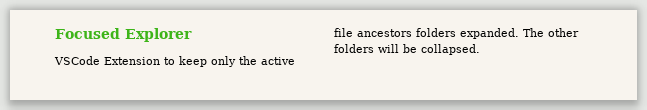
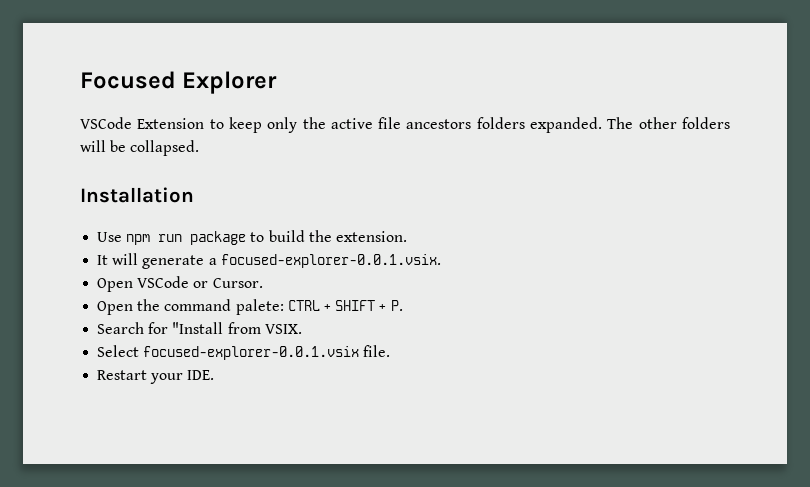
+ Installation
+ Use npm run package to build the extension.
+ It will generate a focused-explorer-0.0.1.vsix.
+ Open VSCode or Cursor.
+ Open the command palete: CTRL + SHIFT + P.
+ Search for "Install from VSIX.
+ Select focused-explorer-0.0.1.vsix file.
+ Restart your IDE.

